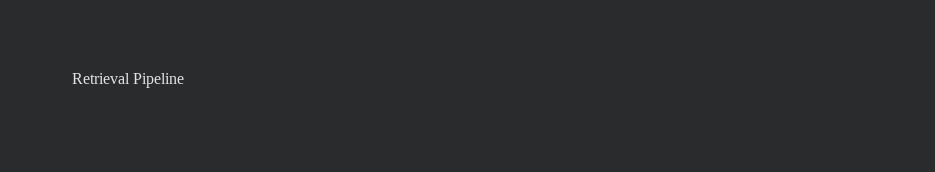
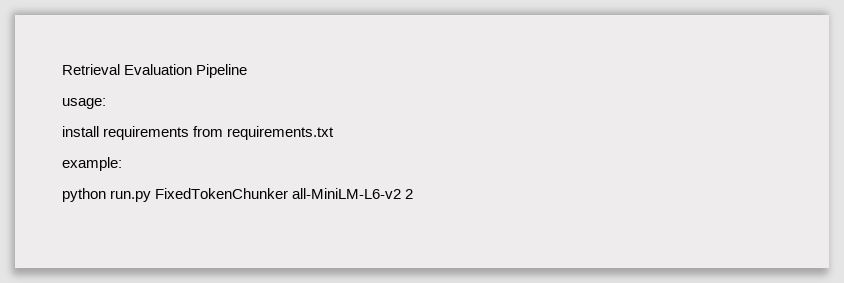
- Retrieval Pipeline
+ Retrieval Evaluation Pipeline
+ usage:
+ install requirements from requirements.txt
+ example:
+ python run.py FixedTokenChunker all-MiniLM-L6-v2 2

